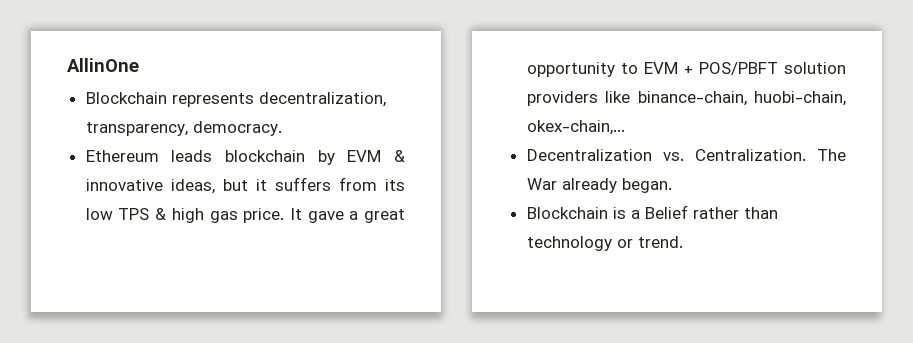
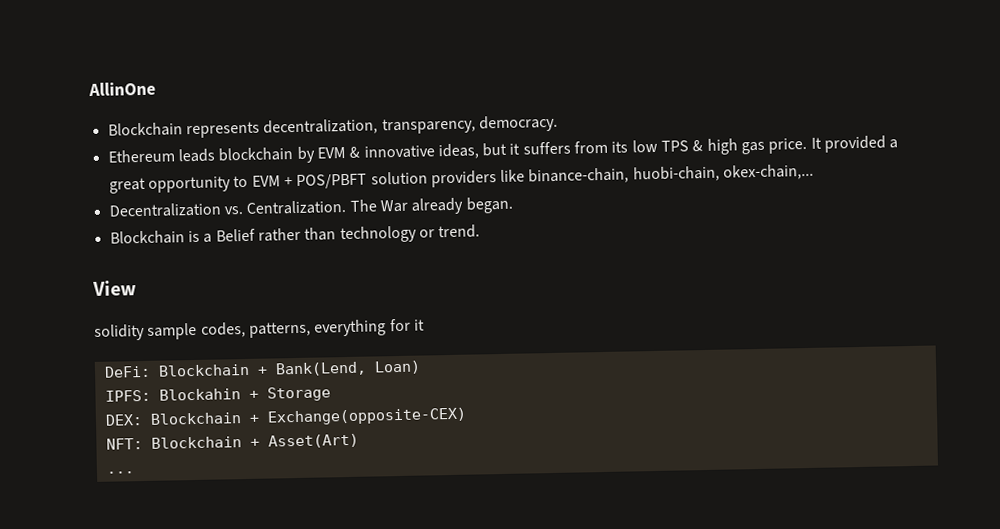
- It gave a great opportunity to EVM + POS/PBFT solution providers like binance-chain, huobi-chain, okex-chain,...
+ It provided a great opportunity to EVM + POS/PBFT solution providers like binance-chain, huobi-chain, okex-chain,...
+ View
+ solidity sample codes, patterns, everything for it
+ DeFi: Blockchain + Bank(Lend, Loan)
+ IPFS: Blockahin + Storage
+ DEX: Blockchain + Exchange(opposite-CEX)
+ NFT: Blockchain + Asset(Art)
+ ...

